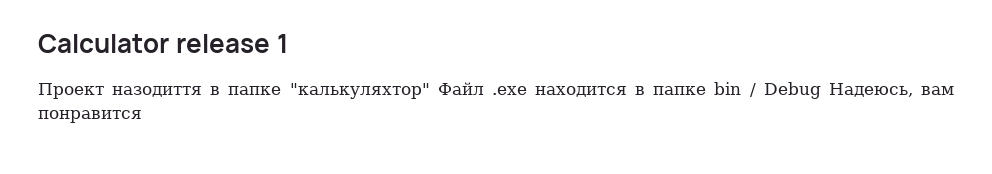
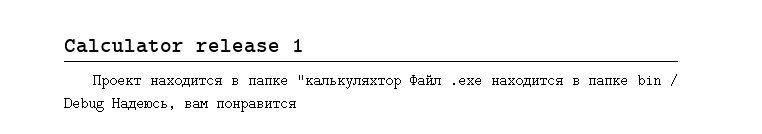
- Проект назодиття в папке "калькуляхтор" Файл .exe находится в папке bin / Debug Надеюсь, вам понравится
+ Проект находится в папке "калькуляхтор Файл .exe находится в папке bin / Debug Надеюсь, вам понравится

